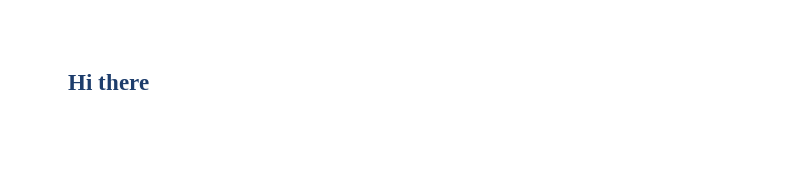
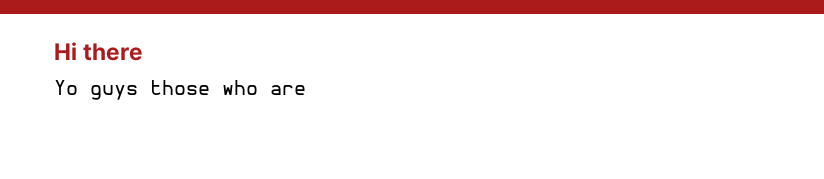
+ Yo guys those who are

